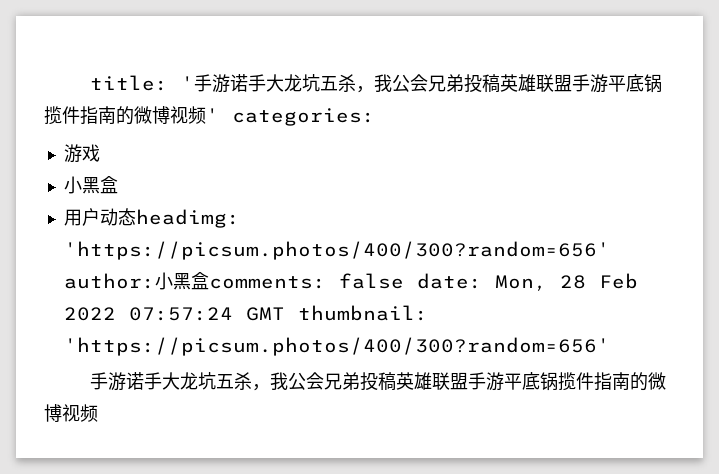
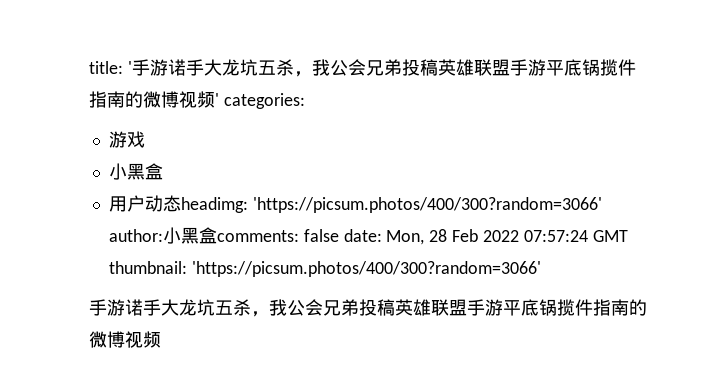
- 用户动态headimg: 'https://picsum.photos/400/300?random=656' author:小黑盒comments: false date: Mon, 28 Feb 2022 07:57:24 GMT thumbnail: 'https://picsum.photos/400/300?random=656'
+ 用户动态headimg: 'https://picsum.photos/400/300?random=3066' author:小黑盒comments: false date: Mon, 28 Feb 2022 07:57:24 GMT thumbnail: 'https://picsum.photos/400/300?random=3066'

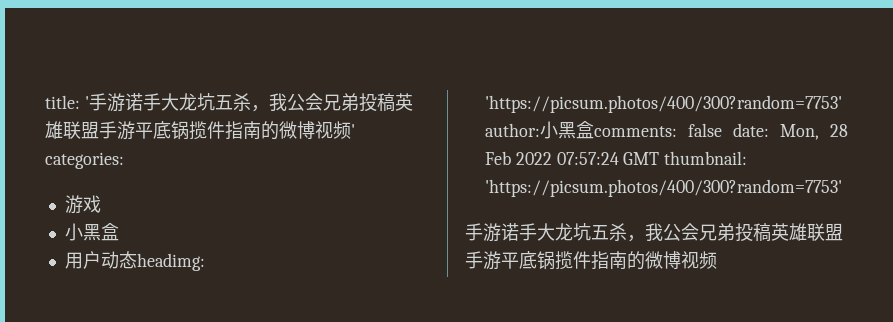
- 用户动态headimg: 'https://picsum.photos/400/300?random=3066' author:小黑盒comments: false date: Mon, 28 Feb 2022 07:57:24 GMT thumbnail: 'https://picsum.photos/400/300?random=3066'
+ 用户动态headimg: 'https://picsum.photos/400/300?random=7753' author:小黑盒comments: false date: Mon, 28 Feb 2022 07:57:24 GMT thumbnail: 'https://picsum.photos/400/300?random=7753'

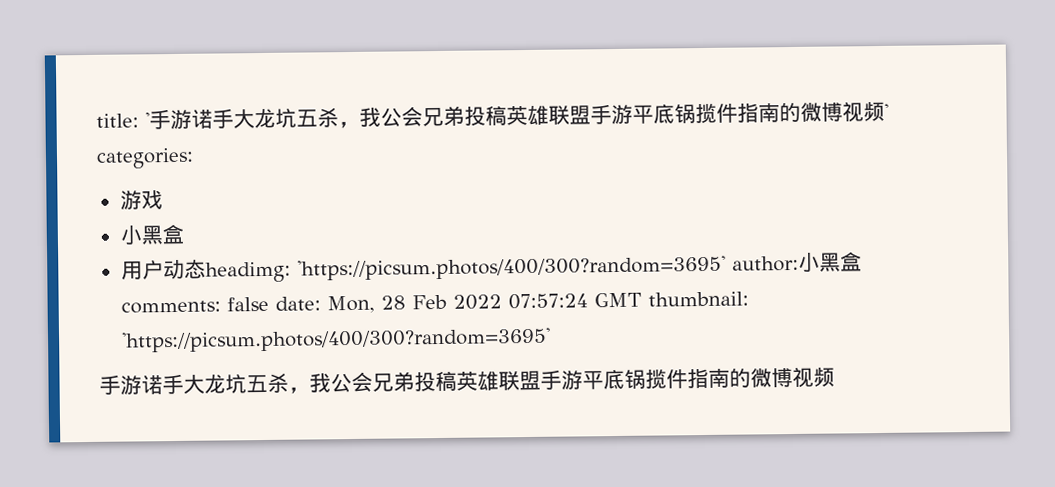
- 用户动态headimg: 'https://picsum.photos/400/300?random=7753' author:小黑盒comments: false date: Mon, 28 Feb 2022 07:57:24 GMT thumbnail: 'https://picsum.photos/400/300?random=7753'
+ 用户动态headimg: 'https://picsum.photos/400/300?random=3695' author:小黑盒comments: false date: Mon, 28 Feb 2022 07:57:24 GMT thumbnail: 'https://picsum.photos/400/300?random=3695'

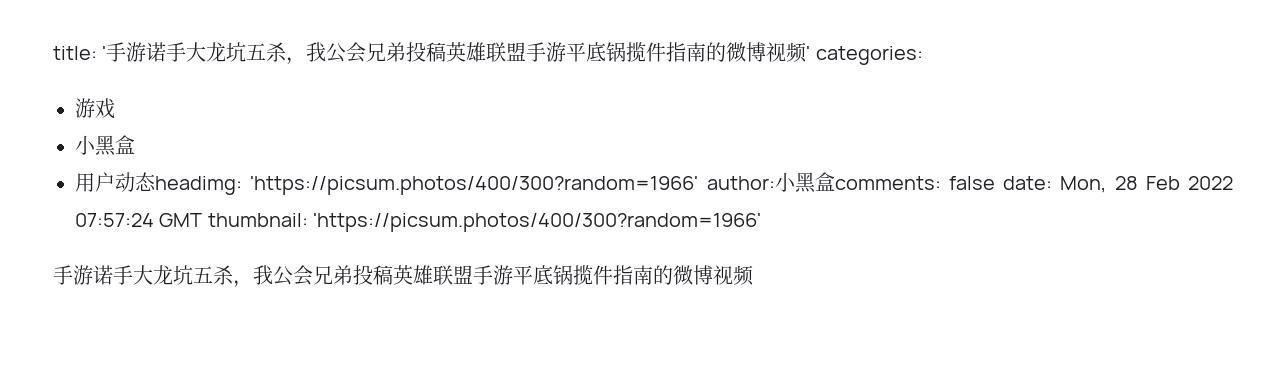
- 用户动态headimg: 'https://picsum.photos/400/300?random=3695' author:小黑盒comments: false date: Mon, 28 Feb 2022 07:57:24 GMT thumbnail: 'https://picsum.photos/400/300?random=3695'
+ 用户动态headimg: 'https://picsum.photos/400/300?random=1966' author:小黑盒comments: false date: Mon, 28 Feb 2022 07:57:24 GMT thumbnail: 'https://picsum.photos/400/300?random=1966'

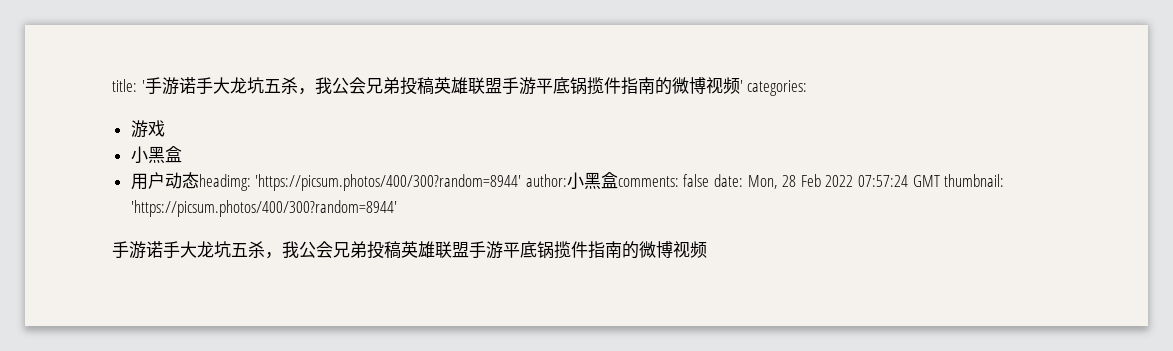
- 用户动态headimg: 'https://picsum.photos/400/300?random=1966' author:小黑盒comments: false date: Mon, 28 Feb 2022 07:57:24 GMT thumbnail: 'https://picsum.photos/400/300?random=1966'
+ 用户动态headimg: 'https://picsum.photos/400/300?random=8944' author:小黑盒comments: false date: Mon, 28 Feb 2022 07:57:24 GMT thumbnail: 'https://picsum.photos/400/300?random=8944'

